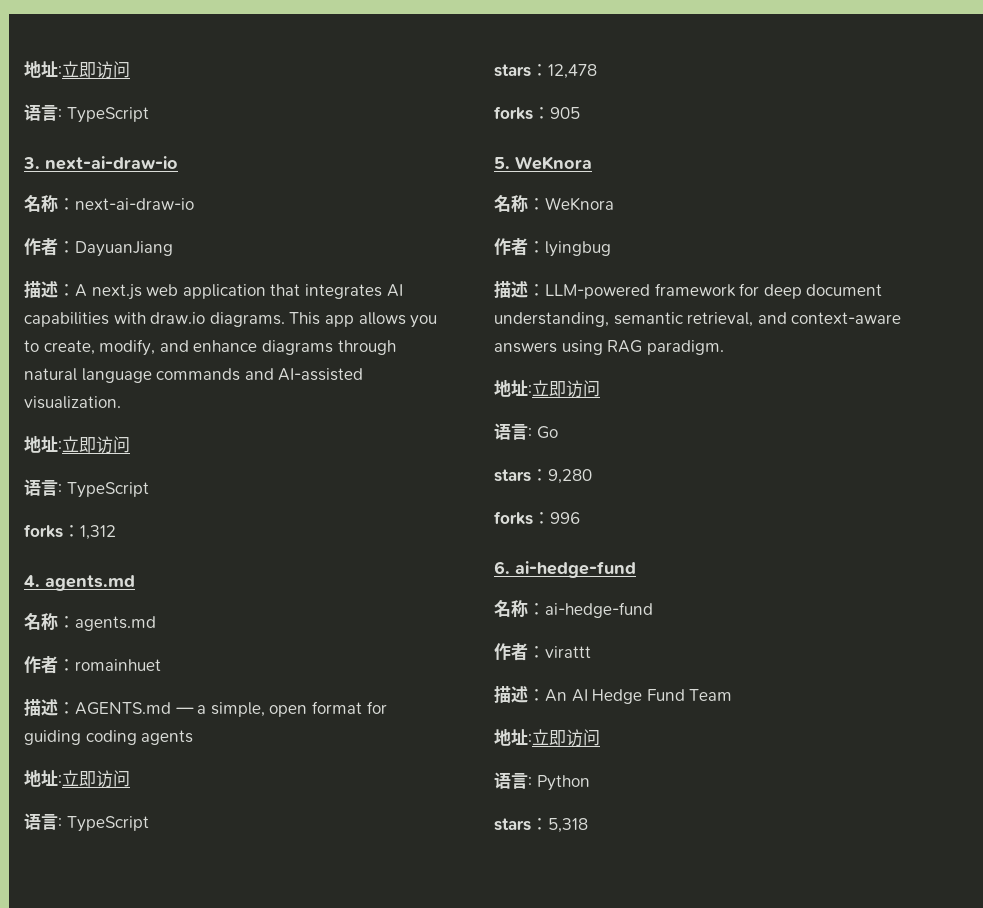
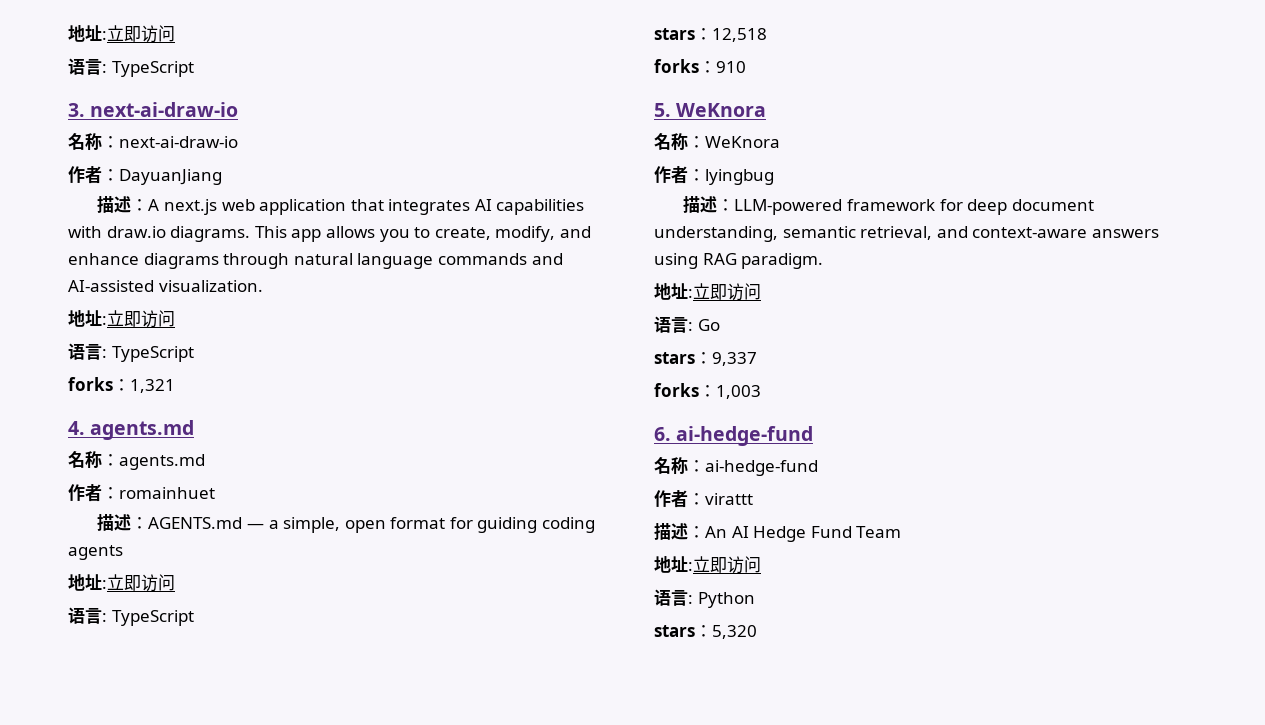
- forks：1,312
+ forks：1,321
- stars：12,478
- forks：905
+ stars：12,518
+ forks：910
- stars：9,280
- forks：996
+ stars：9,337
+ forks：1,003
- stars：5,318
+ stars：5,320

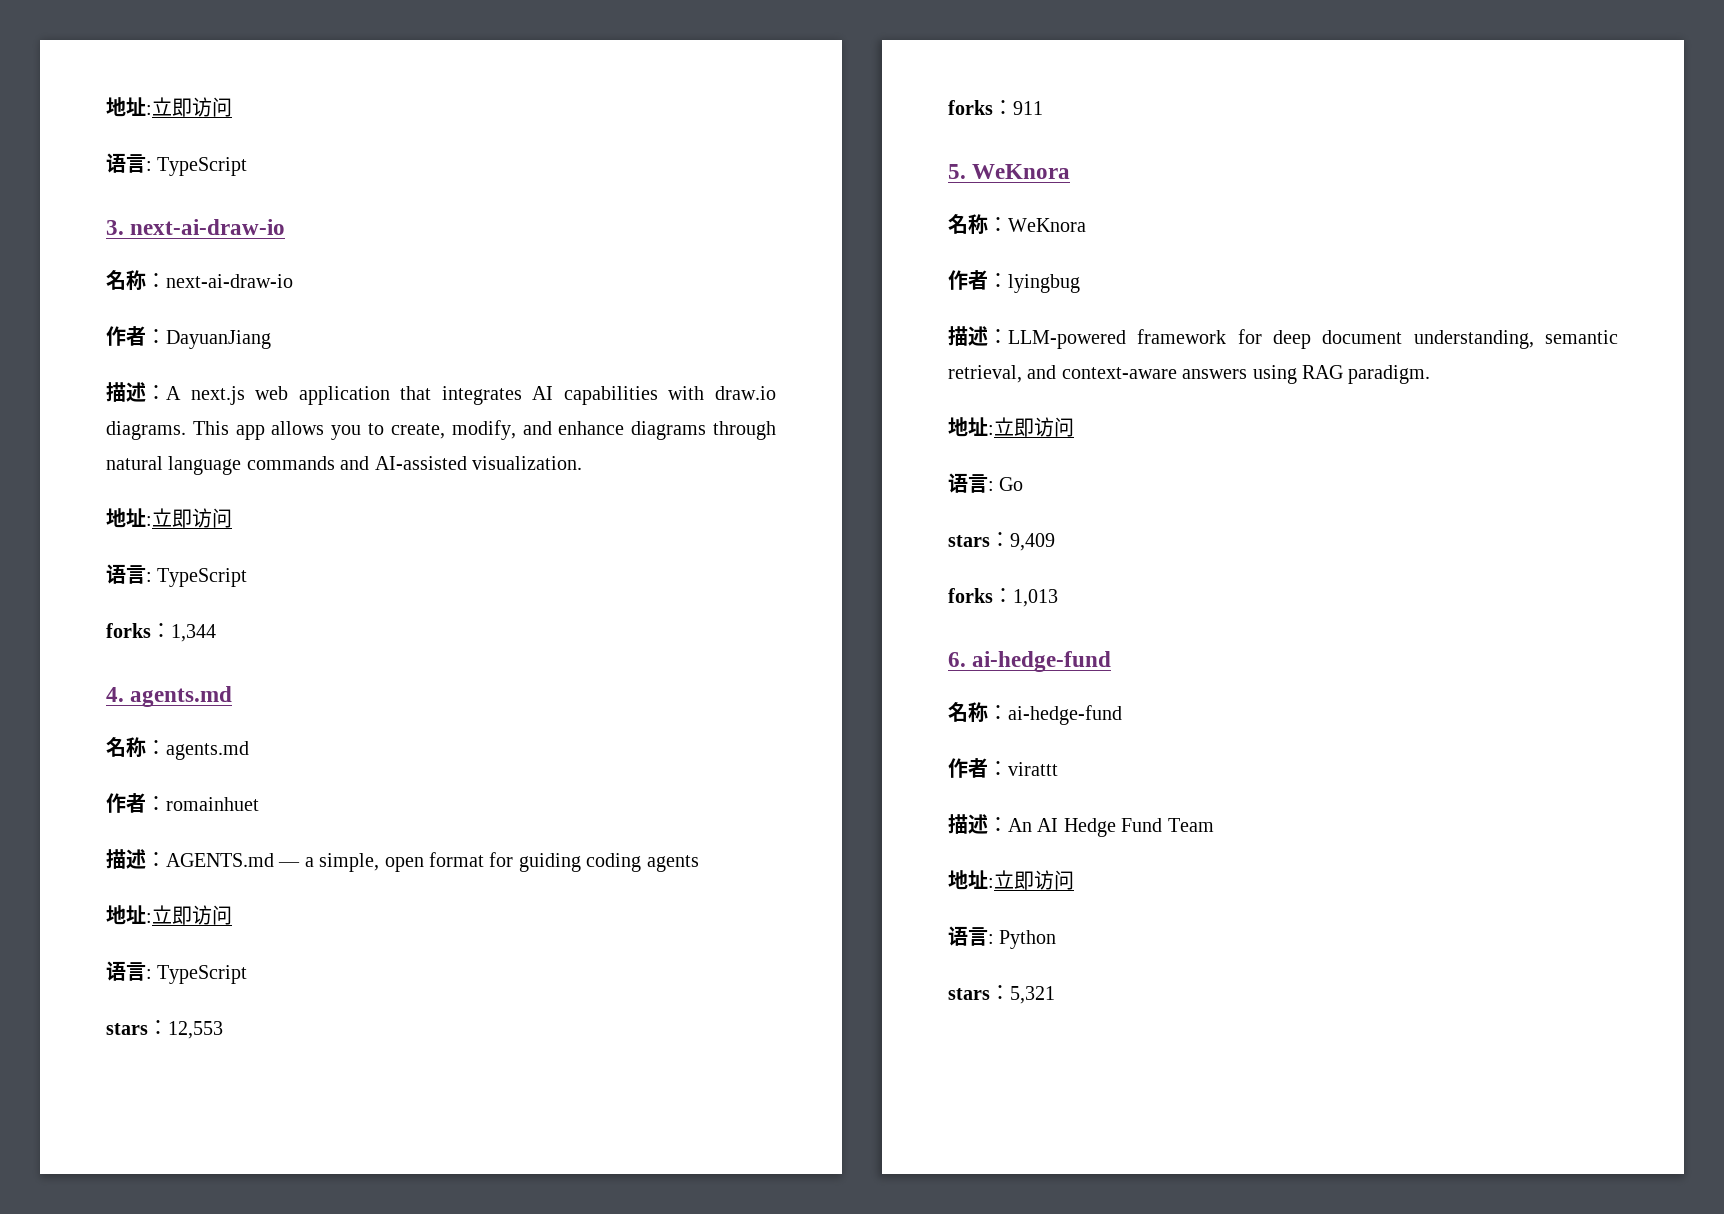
- forks：1,321
+ forks：1,344
- stars：12,518
- forks：910
+ stars：12,553
+ forks：911
- stars：9,337
- forks：1,003
+ stars：9,409
+ forks：1,013
- stars：5,320
+ stars：5,321

